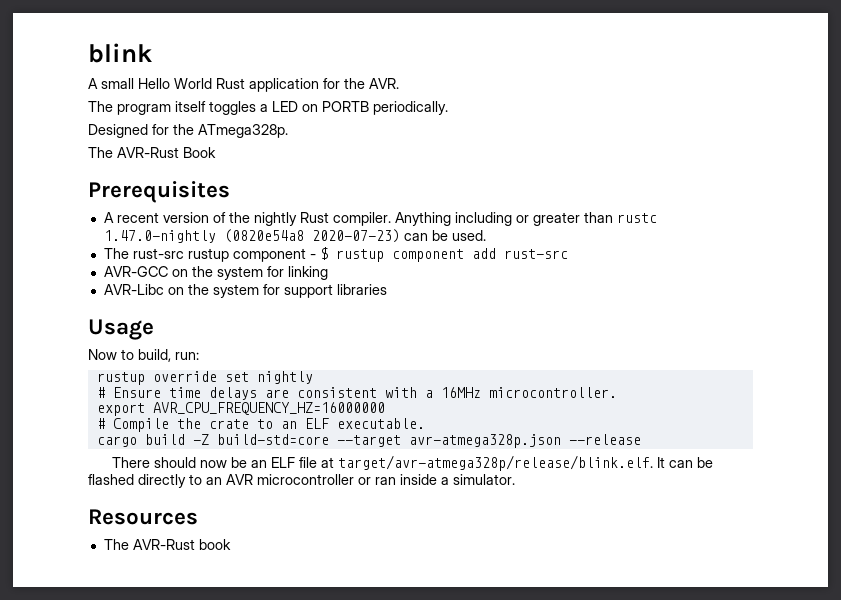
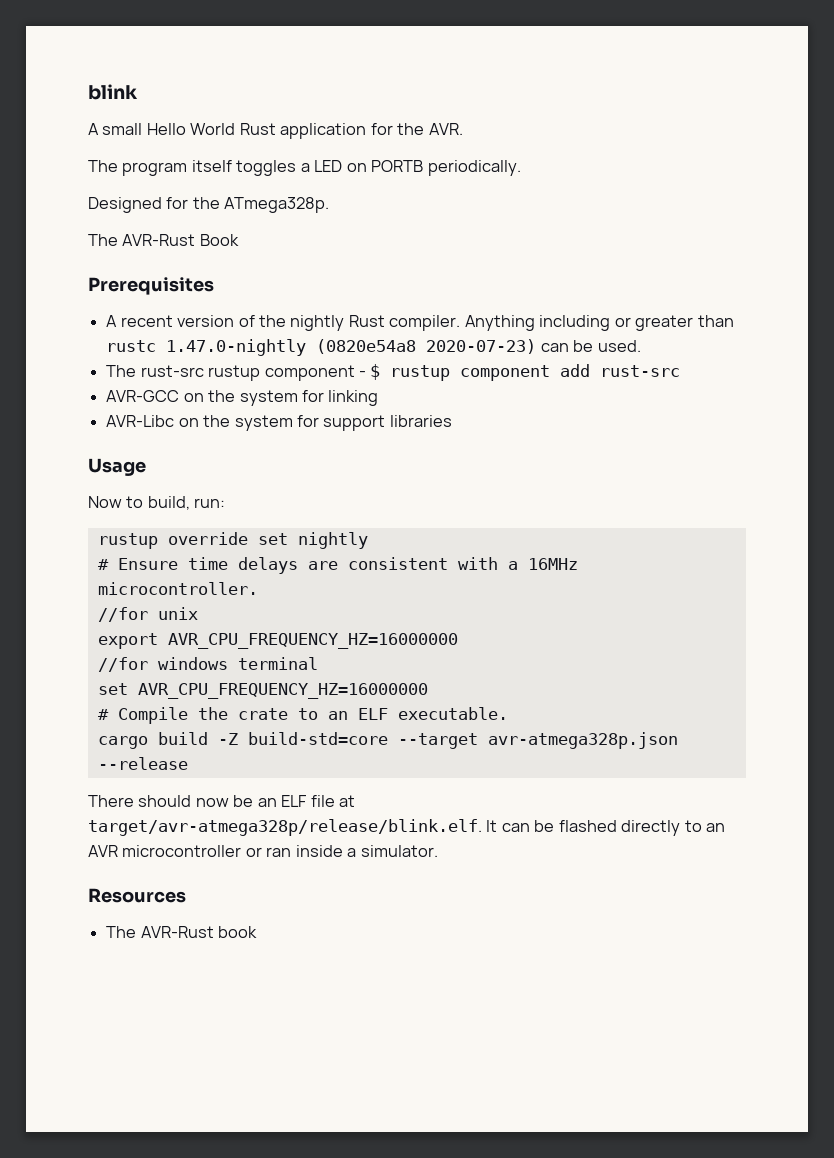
+ //for unix
+ //for windows terminal
+ set AVR_CPU_FREQUENCY_HZ=16000000

